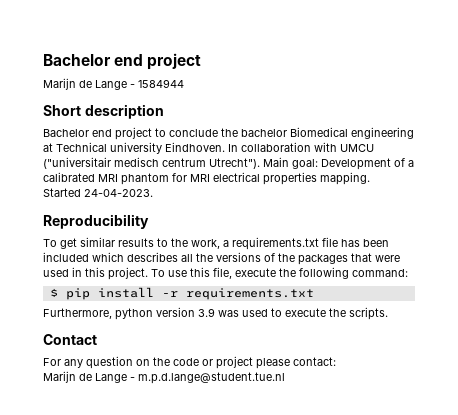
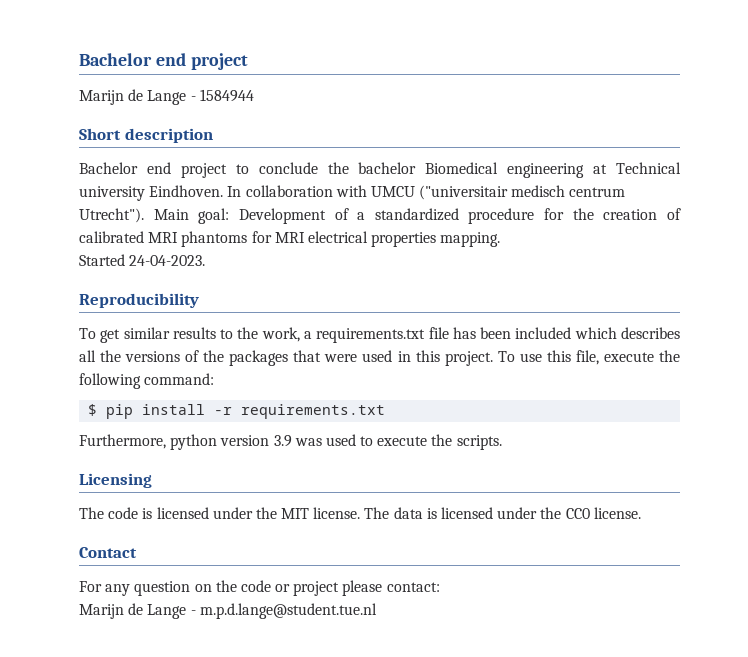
- Main goal: Development of a calibrated MRI phantom for MRI electrical properties mapping.
+ Main goal: Development of a standardized procedure for the creation of calibrated MRI phantoms for MRI electrical properties mapping.
+ Licensing
+ The code is licensed under the MIT license. The data is licensed under the CC0 license.

